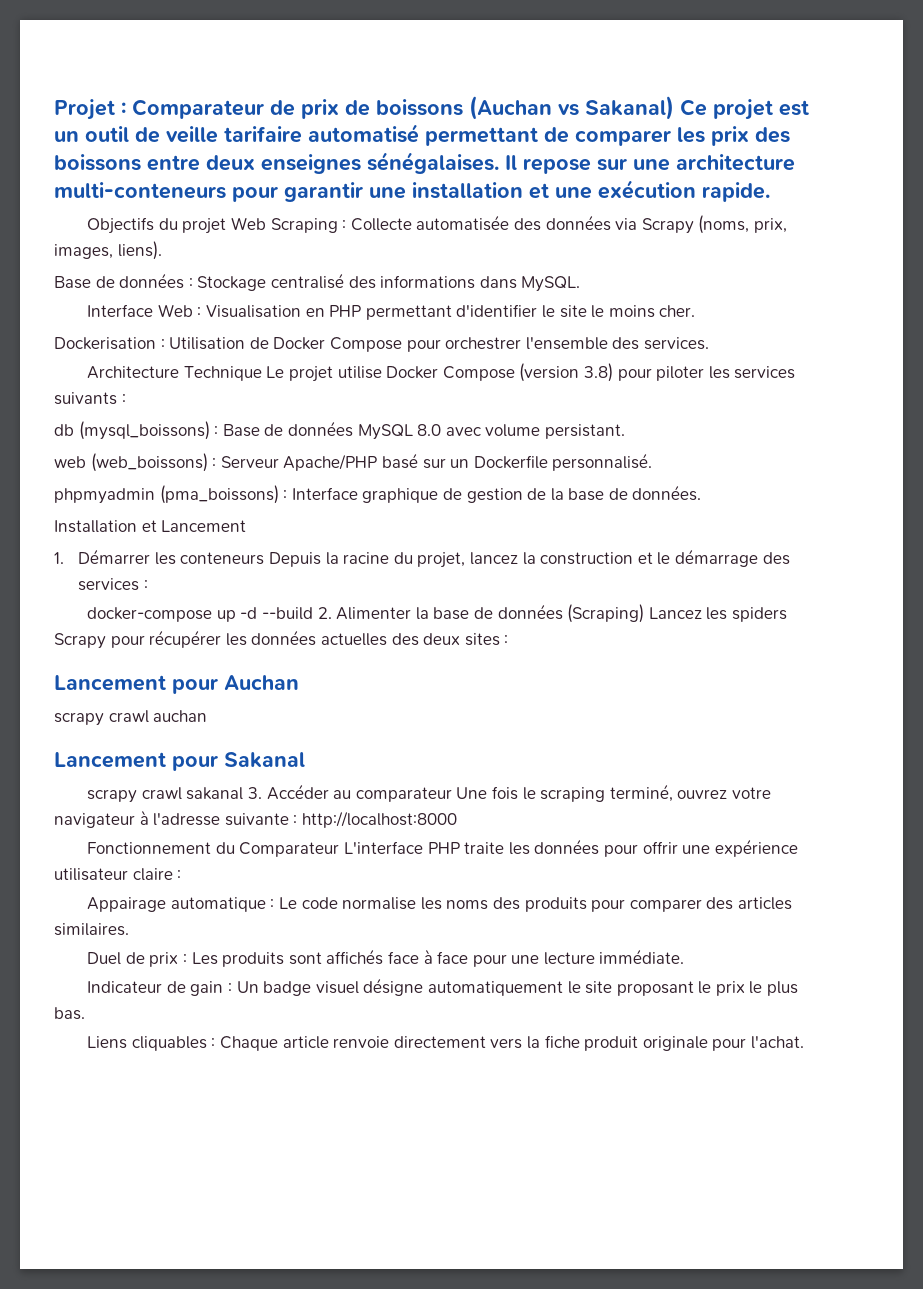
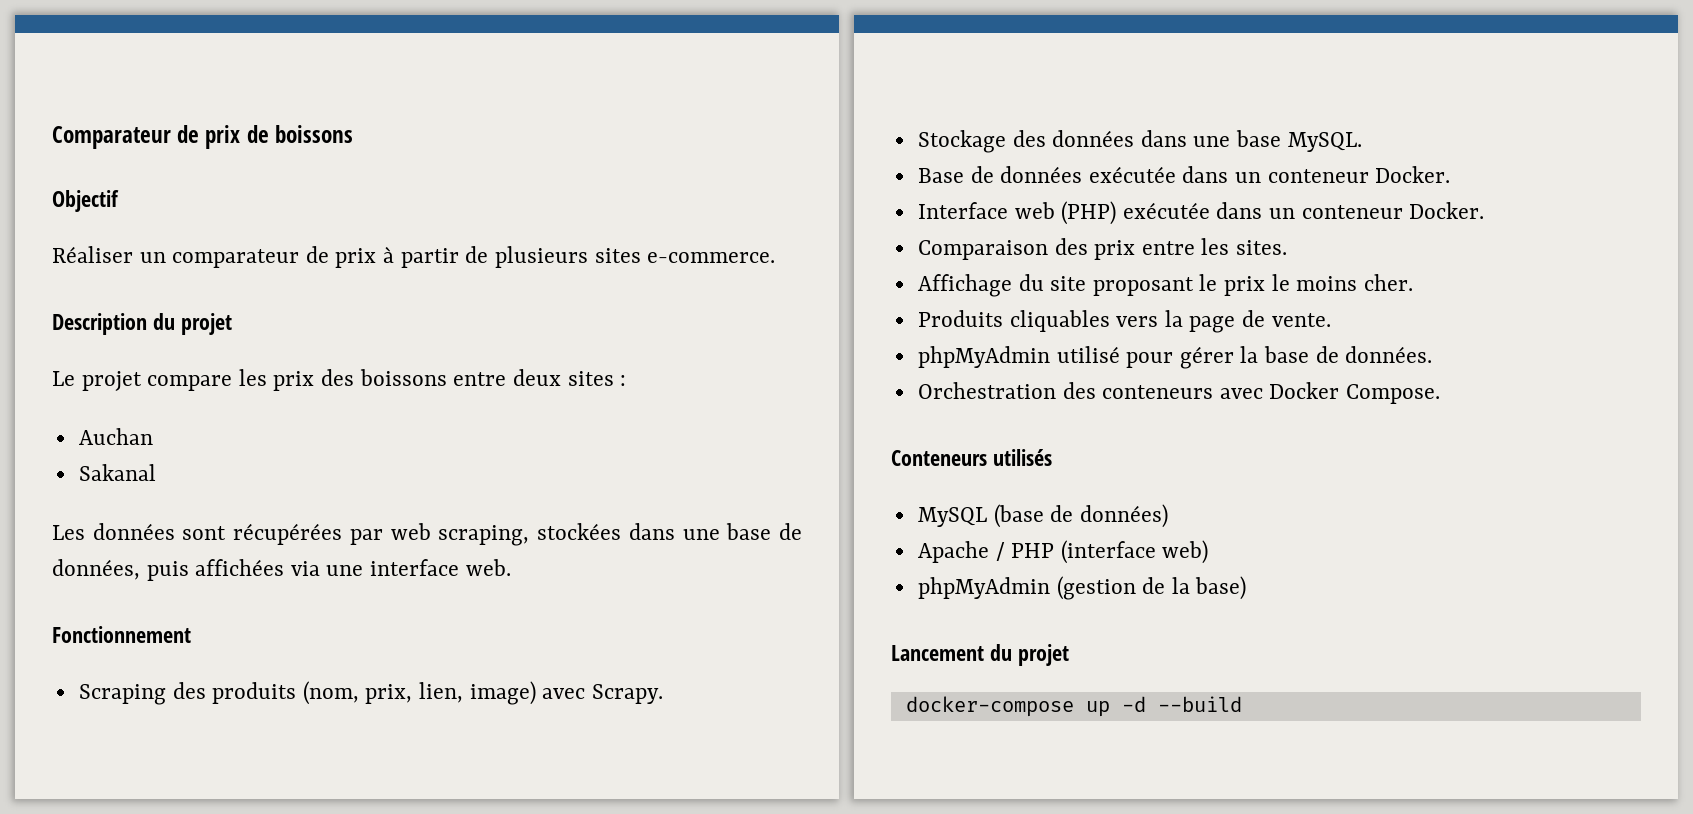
- Projet : Comparateur de prix de boissons (Auchan vs Sakanal) Ce projet est un outil de veille tarifaire automatisé permettant de comparer les prix des boissons entre deux enseignes sénégalaises. Il repose sur une architecture multi-conteneurs pour garantir une installation et une exécution rapide.
- Objectifs du projet Web Scraping : Collecte automatisée des données via Scrapy (noms, prix, images, liens).
- Base de données : Stockage centralisé des informations dans MySQL.
- Interface Web : Visualisation en PHP permettant d'identifier le site le moins cher.
- Dockerisation : Utilisation de Docker Compose pour orchestrer l'ensemble des services.
- Architecture Technique Le projet utilise Docker Compose (version 3.8) pour piloter les services suivants :
- db (mysql_boissons) : Base de données MySQL 8.0 avec volume persistant.
- web (web_boissons) : Serveur Apache/PHP basé sur un Dockerfile personnalisé.
- phpmyadmin (pma_boissons) : Interface graphique de gestion de la base de données.
- Installation et Lancement
- 1. Démarrer les conteneurs Depuis la racine du projet, lancez la construction et le démarrage des services :
- docker-compose up -d --build 2. Alimenter la base de données (Scraping) Lancez les spiders Scrapy pour récupérer les données actuelles des deux sites :
- Lancement pour Auchan
- scrapy crawl auchan
- Lancement pour Sakanal
- scrapy crawl sakanal 3. Accéder au comparateur Une fois le scraping terminé, ouvrez votre navigateur à l'adresse suivante : http://localhost:8000
- Fonctionnement du Comparateur L'interface PHP traite les données pour offrir une expérience utilisateur claire :
- Appairage automatique : Le code normalise les noms des produits pour comparer des articles similaires.
- Duel de prix : Les produits sont affichés face à face pour une lecture immédiate.
- Indicateur de gain : Un badge visuel désigne automatiquement le site proposant le prix le plus bas.
- Liens cliquables : Chaque article renvoie directement vers la fiche produit originale pour l'achat.
+ Comparateur de prix de boissons
+ Objectif
+ Réaliser un comparateur de prix à partir de plusieurs sites e-commerce.
+ Description du projet
+ Le projet compare les prix des boissons entre deux sites :
+ Auchan
+ Sakanal
+ Les données sont récupérées par web scraping, stockées dans une base de données, puis affichées via une interface web.
+ Fonctionnement
+ Scraping des produits (nom, prix, lien, image) avec Scrapy.
+ Stockage des données dans une base MySQL.
+ Base de données exécutée dans un conteneur Docker.
+ Interface web (PHP) exécutée dans un conteneur Docker.
+ Comparaison des prix entre les sites.
+ Affichage du site proposant le prix le moins cher.
+ Produits cliquables vers la page de vente.
+ phpMyAdmin utilisé pour gérer la base de données.
+ Orchestration des conteneurs avec Docker Compose.
+ Conteneurs utilisés
+ MySQL (base de données)
+ Apache / PHP (interface web)
+ phpMyAdmin (gestion de la base)
+ Lancement du projet
+ docker-compose up -d --build

